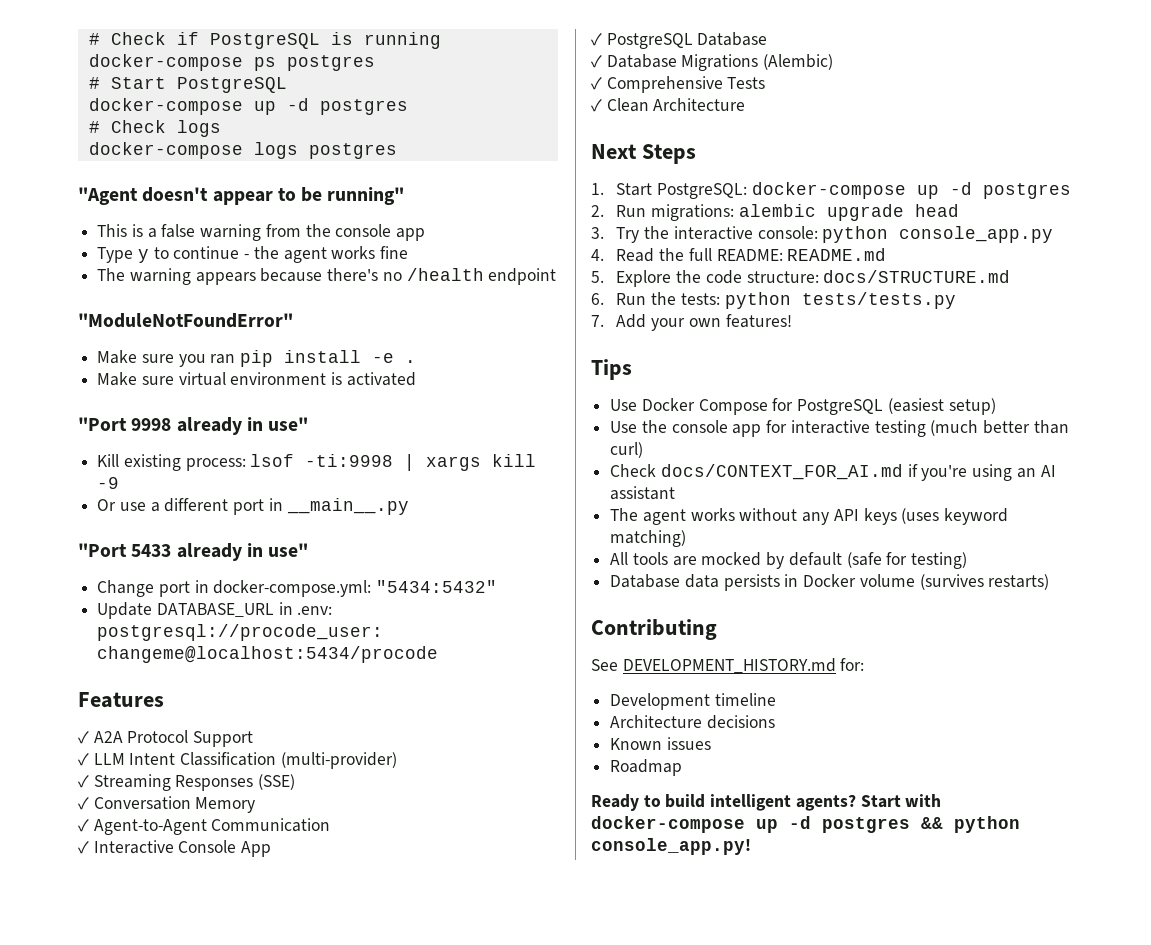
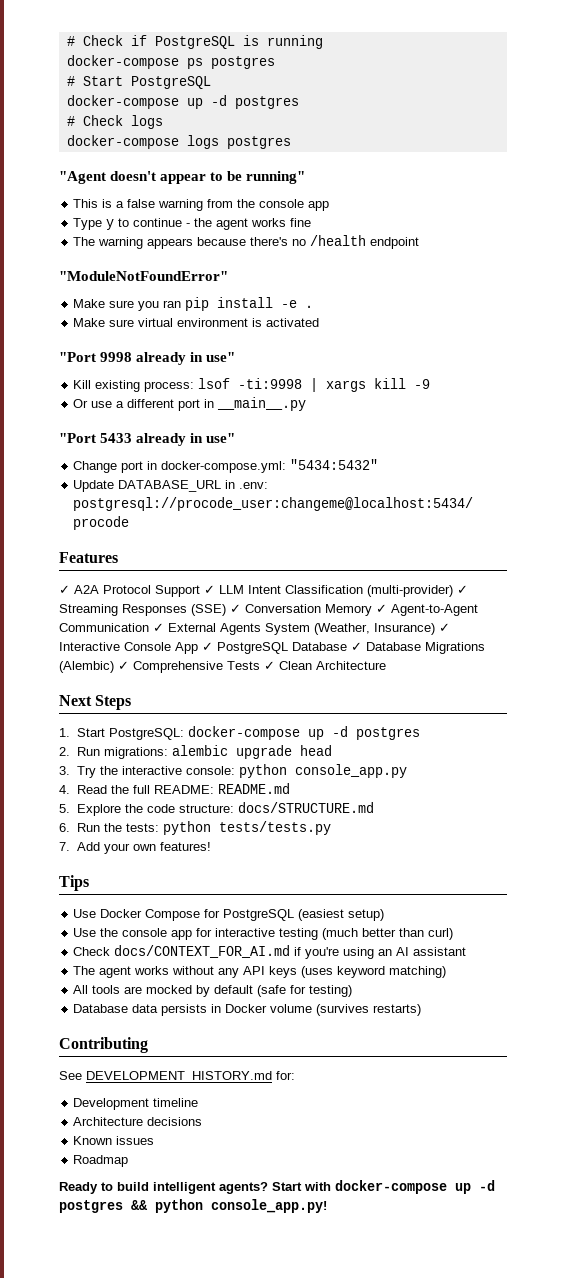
- ✓ A2A Protocol Support
- ✓ LLM Intent Classification (multi-provider)
- ✓ Streaming Responses (SSE)
- ✓ Conversation Memory
- ✓ Agent-to-Agent Communication
- ✓ Interactive Console App
- ✓ PostgreSQL Database
- ✓ Database Migrations (Alembic)
- ✓ Comprehensive Tests
- ✓ Clean Architecture
+ ✓ A2A Protocol Support ✓ LLM Intent Classification (multi-provider) ✓ Streaming Responses (SSE) ✓ Conversation Memory ✓ Agent-to-Agent Communication ✓ External Agents System (Weather, Insurance) ✓ Interactive Console App ✓ PostgreSQL Database ✓ Database Migrations (Alembic) ✓ Comprehensive Tests ✓ Clean Architecture

